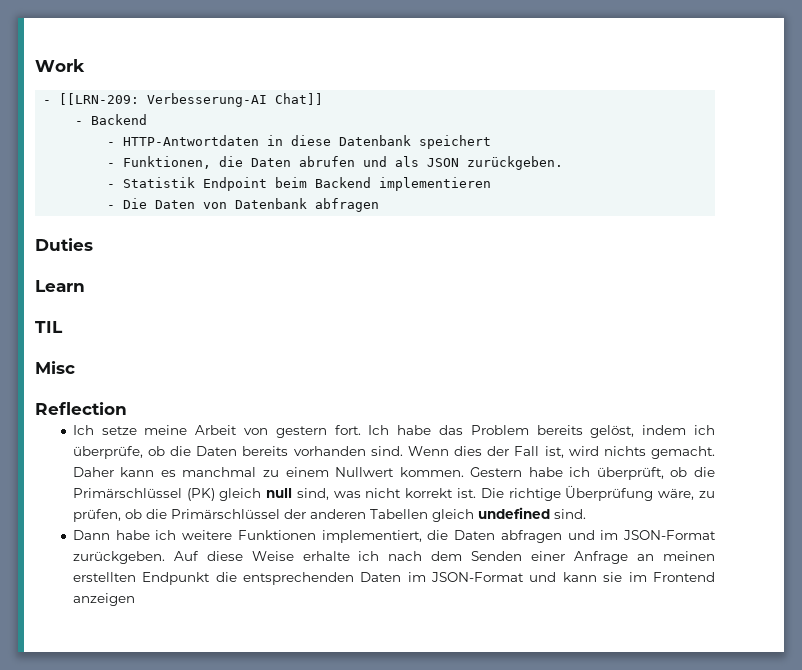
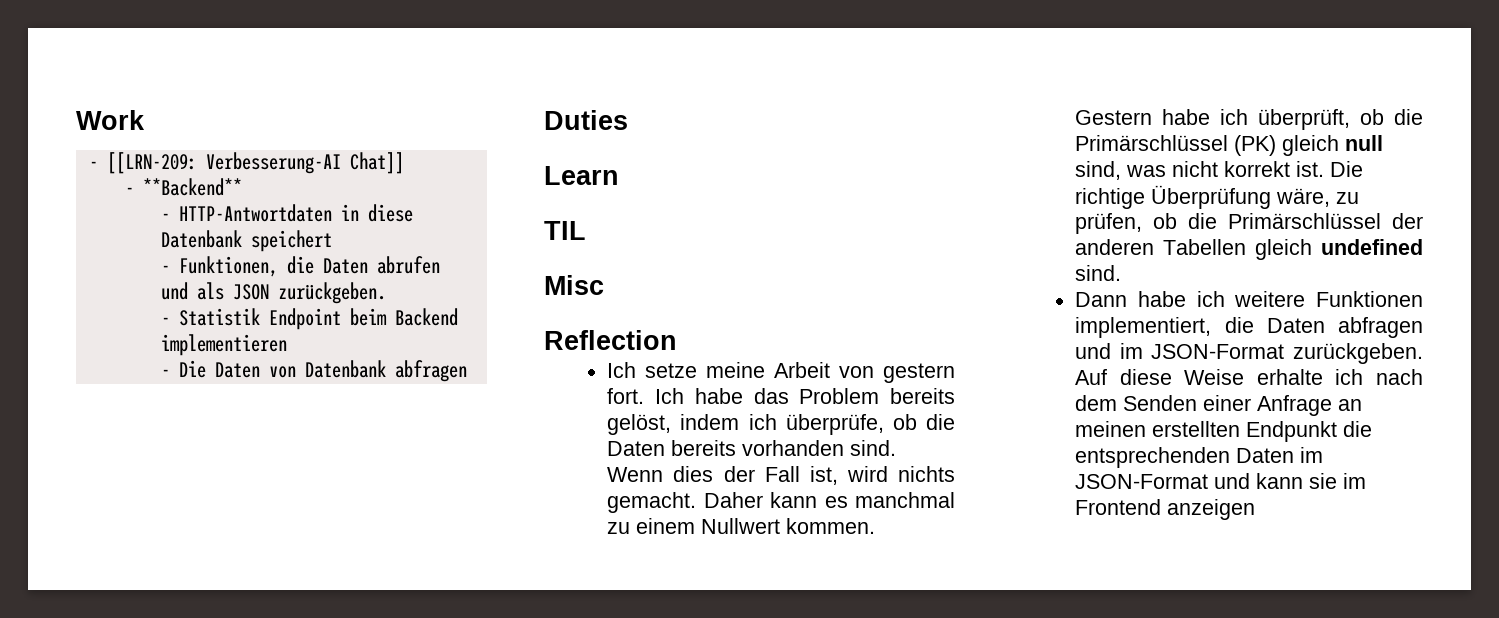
- - Backend
+ - **Backend**

